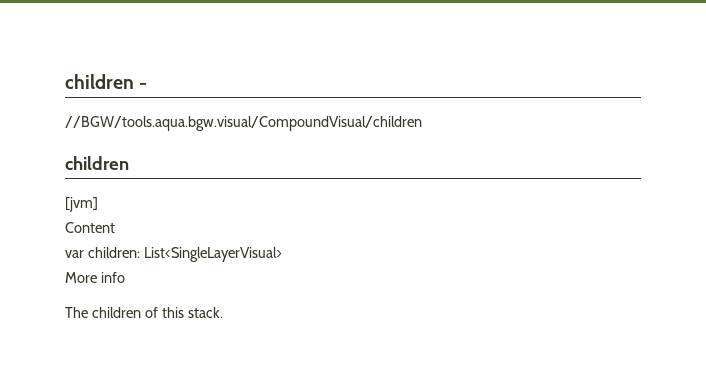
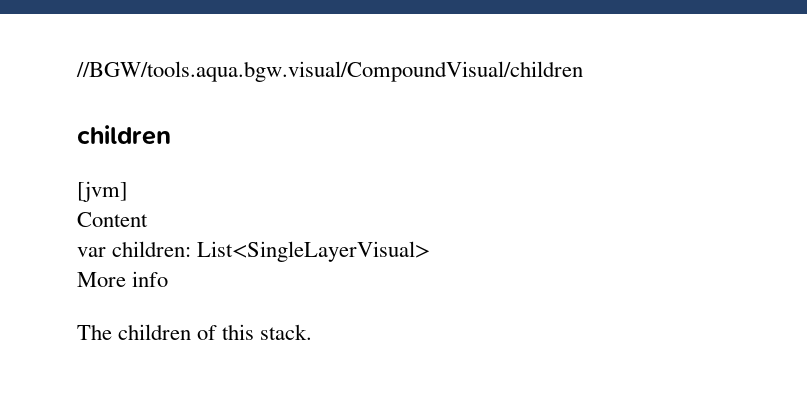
- children -

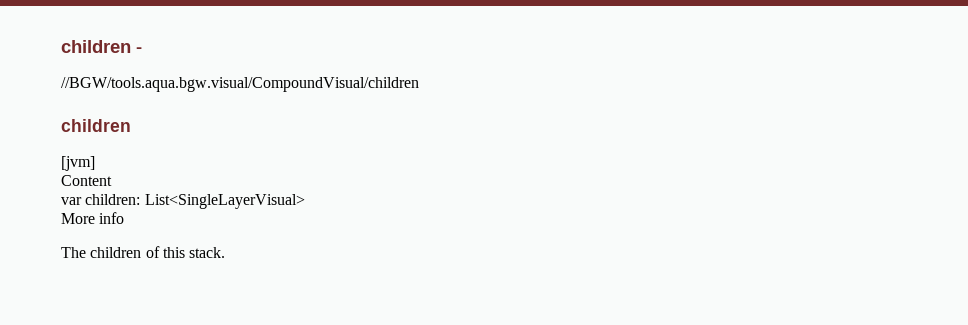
+ children -

